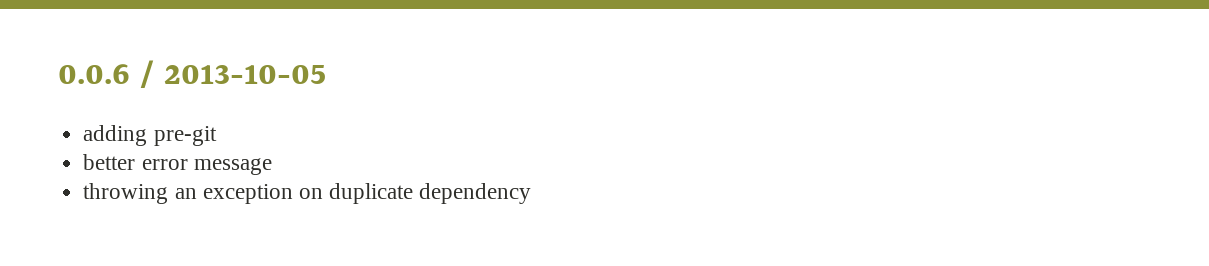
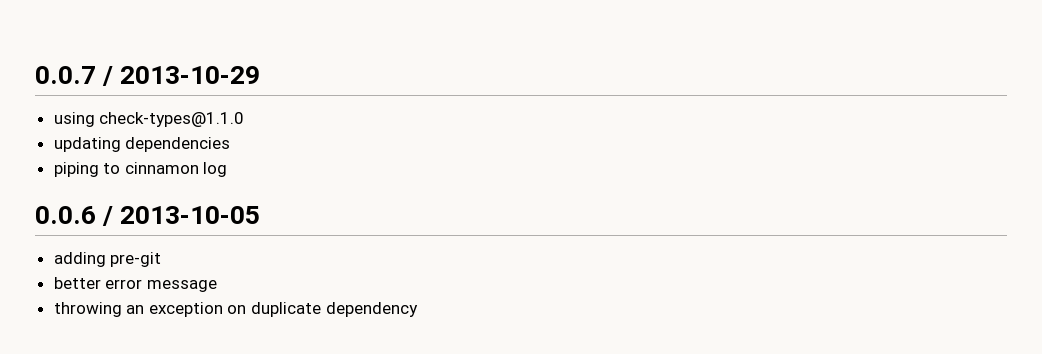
+ 0.0.7 / 2013-10-29
+ using check-types@1.1.0
+ updating dependencies
+ piping to cinnamon log

